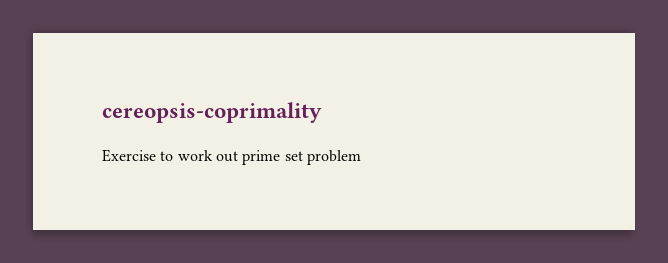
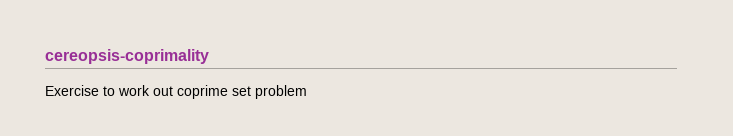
- Exercise to work out prime set problem
+ Exercise to work out coprime set problem

